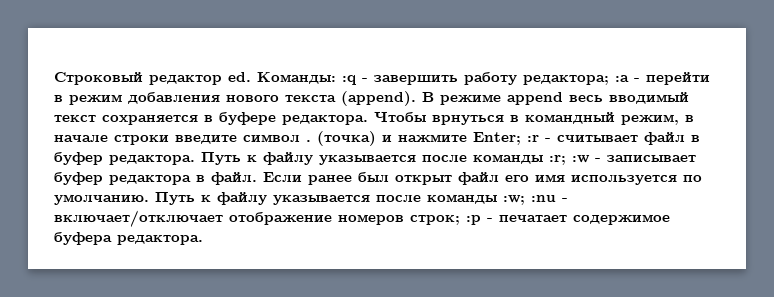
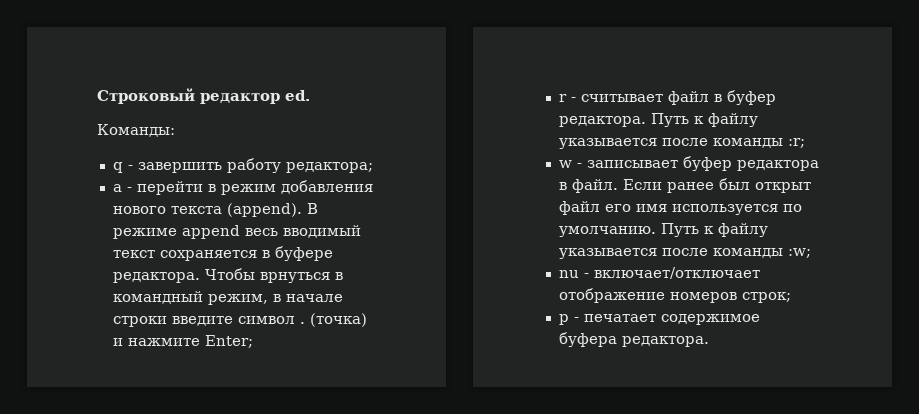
- Строковый редактор ed. Команды: :q - завершить работу редактора; :a - перейти в режим добавления нового текста (append).
+ Строковый редактор ed.
+ Команды:
+ q - завершить работу редактора;
+ a - перейти в режим добавления нового текста (append).
- (точка) и нажмите Enter; :r - считывает файл в буфер редактора.
+ (точка) и нажмите Enter;
+ r - считывает файл в буфер редактора.
- Путь к файлу указывается после команды :r; :w - записывает буфер редактора в файл.
+ Путь к файлу указывается после команды :r;
+ w - записывает буфер редактора в файл.
- Путь к файлу указывается после команды :w; :nu - включает/отключает отображение номеров строк; :p - печатает содержимое буфера редактора.
+ Путь к файлу указывается после команды :w;
+ nu - включает/отключает отображение номеров строк;
+ p - печатает содержимое буфера редактора.

